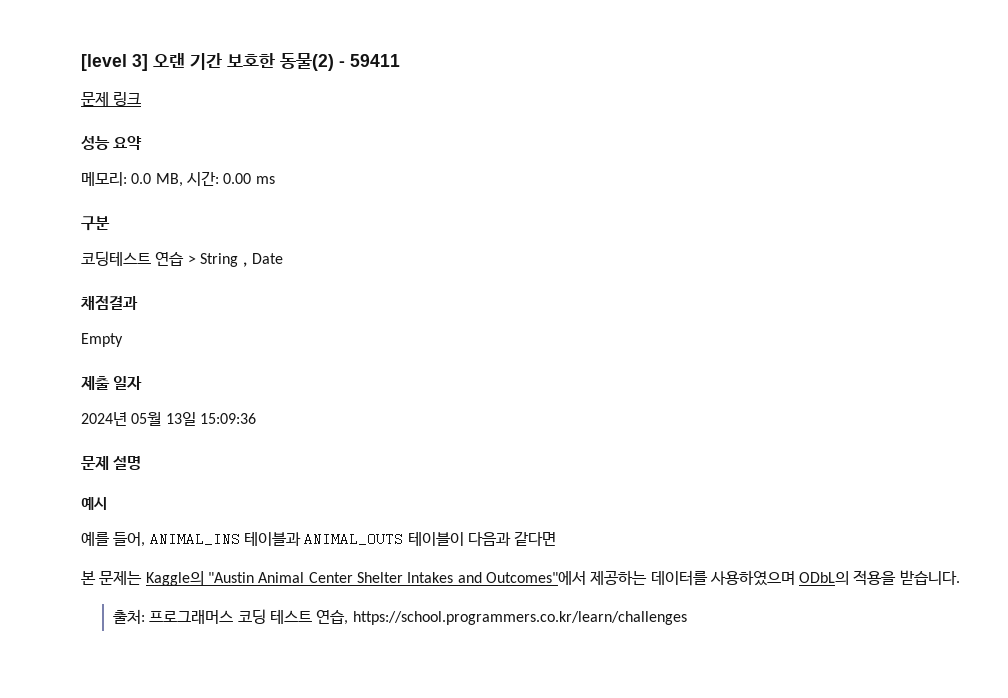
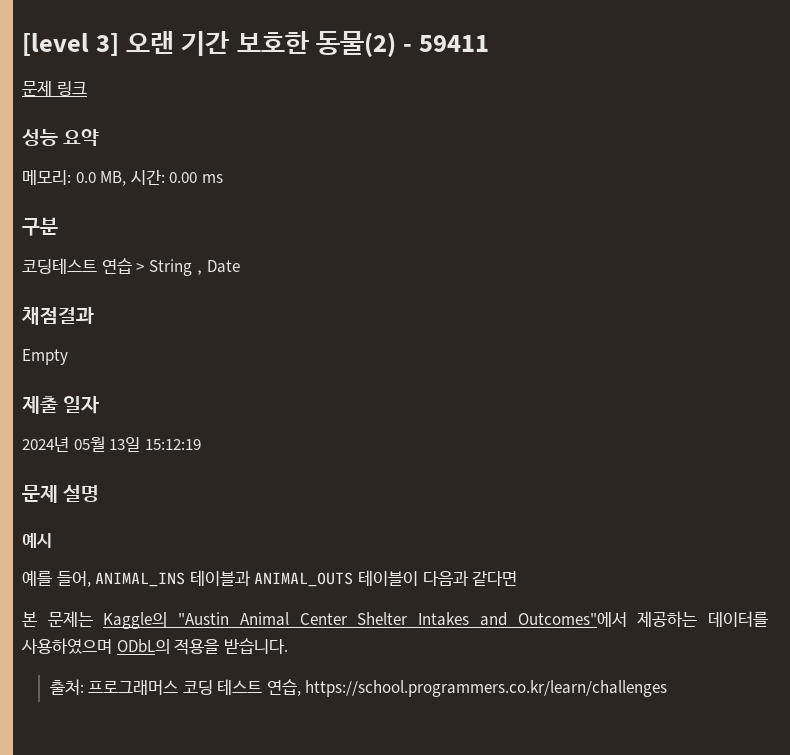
- 2024년 05월 13일 15:09:36
+ 2024년 05월 13일 15:12:19

